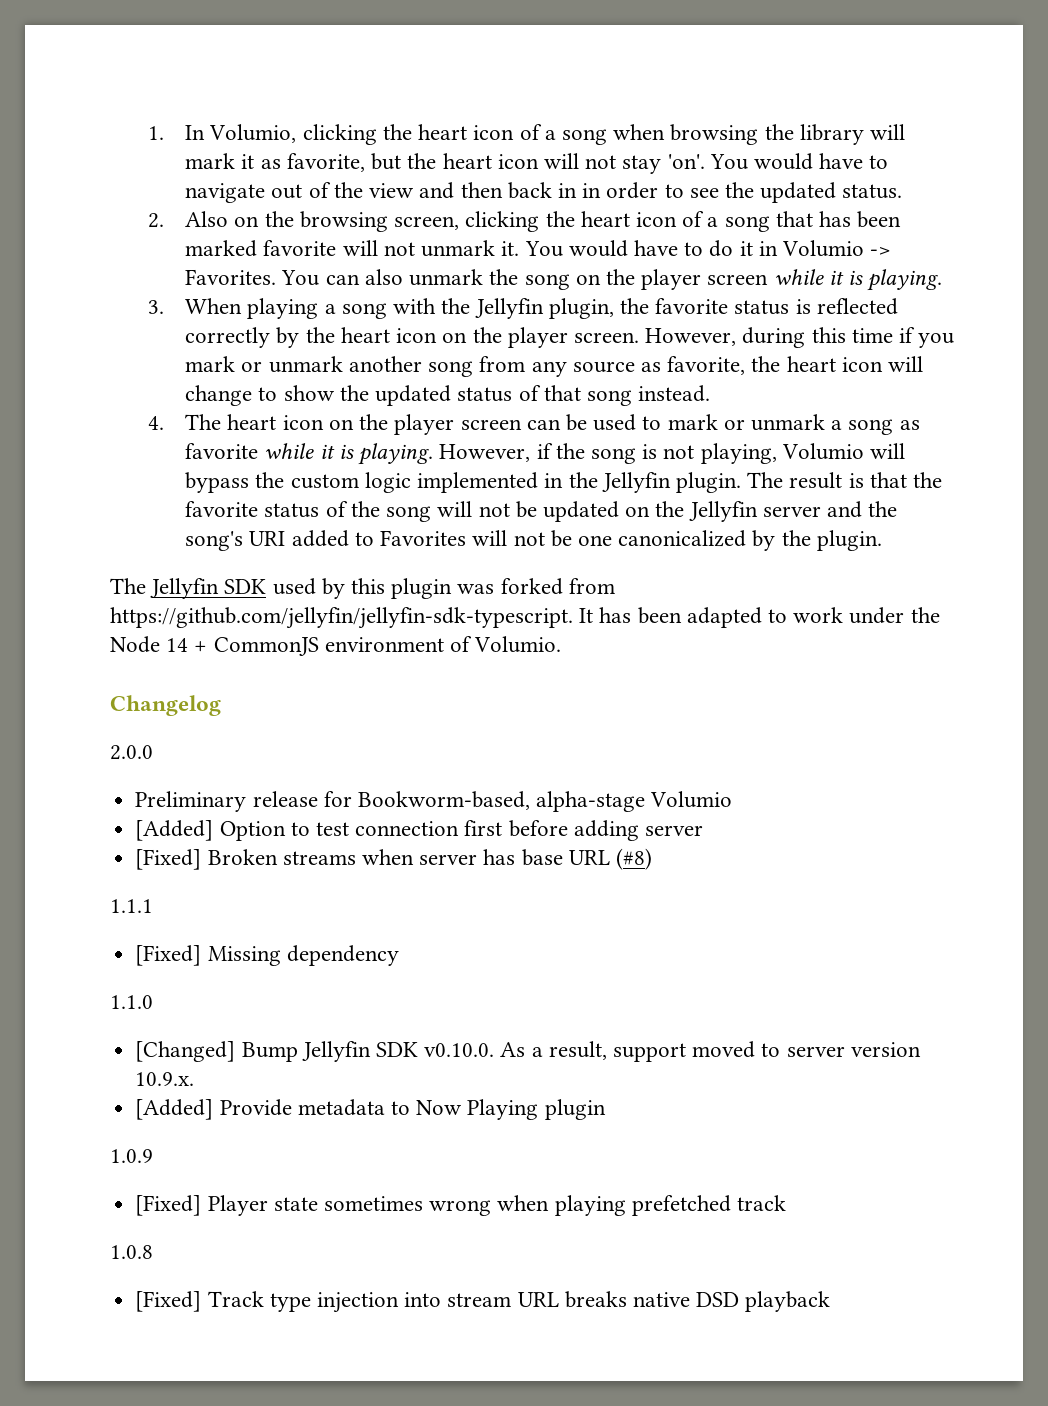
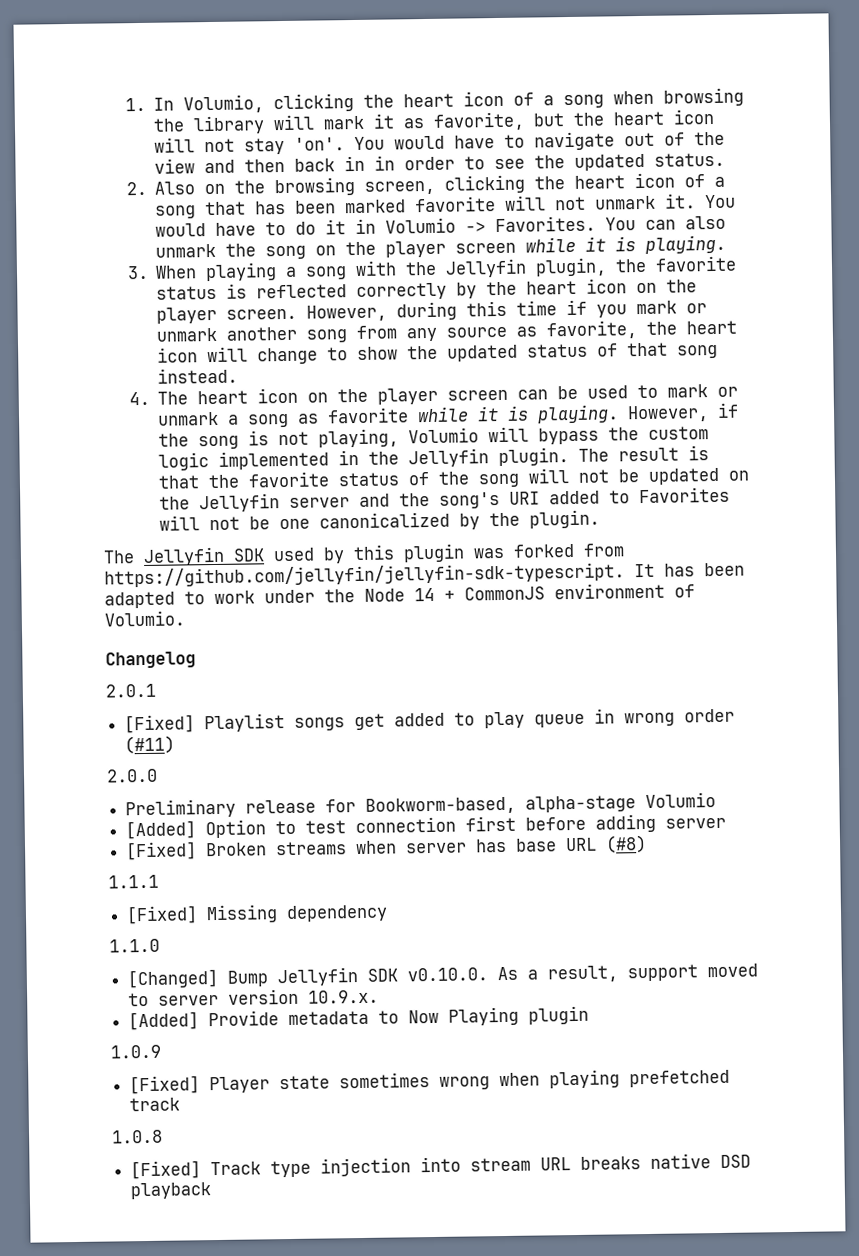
+ 2.0.1
+ [Fixed] Playlist songs get added to play queue in wrong order (#11)

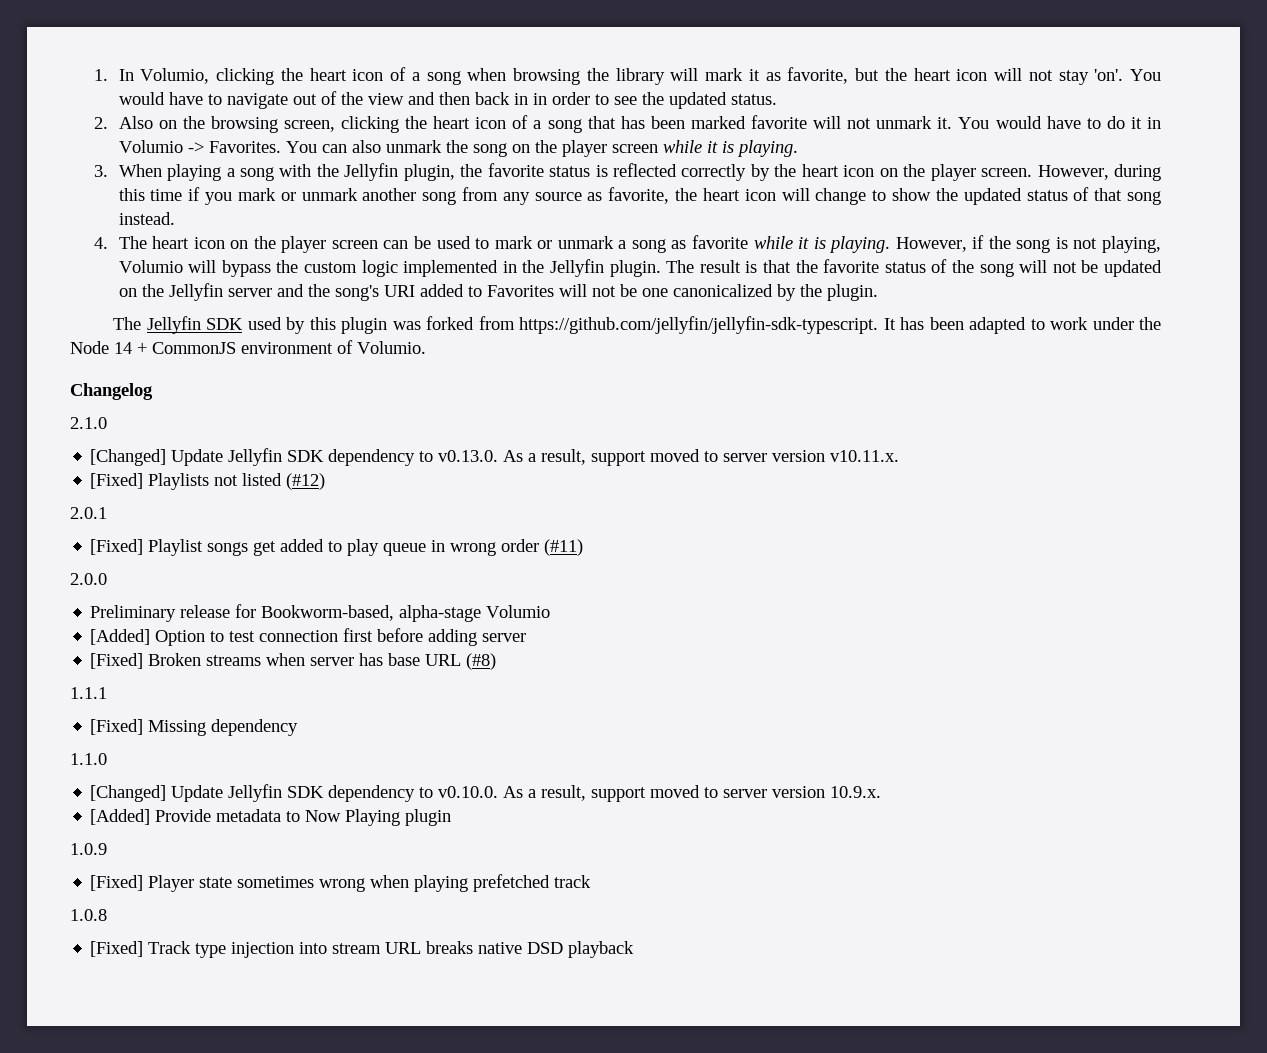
+ 2.1.0
+ [Changed] Update Jellyfin SDK dependency to v0.13.0. As a result, support moved to server version v10.11.x.
+ [Fixed] Playlists not listed (#12)
- [Changed] Bump Jellyfin SDK v0.10.0. As a result, support moved to server version 10.9.x.
+ [Changed] Update Jellyfin SDK dependency to v0.10.0. As a result, support moved to server version 10.9.x.

